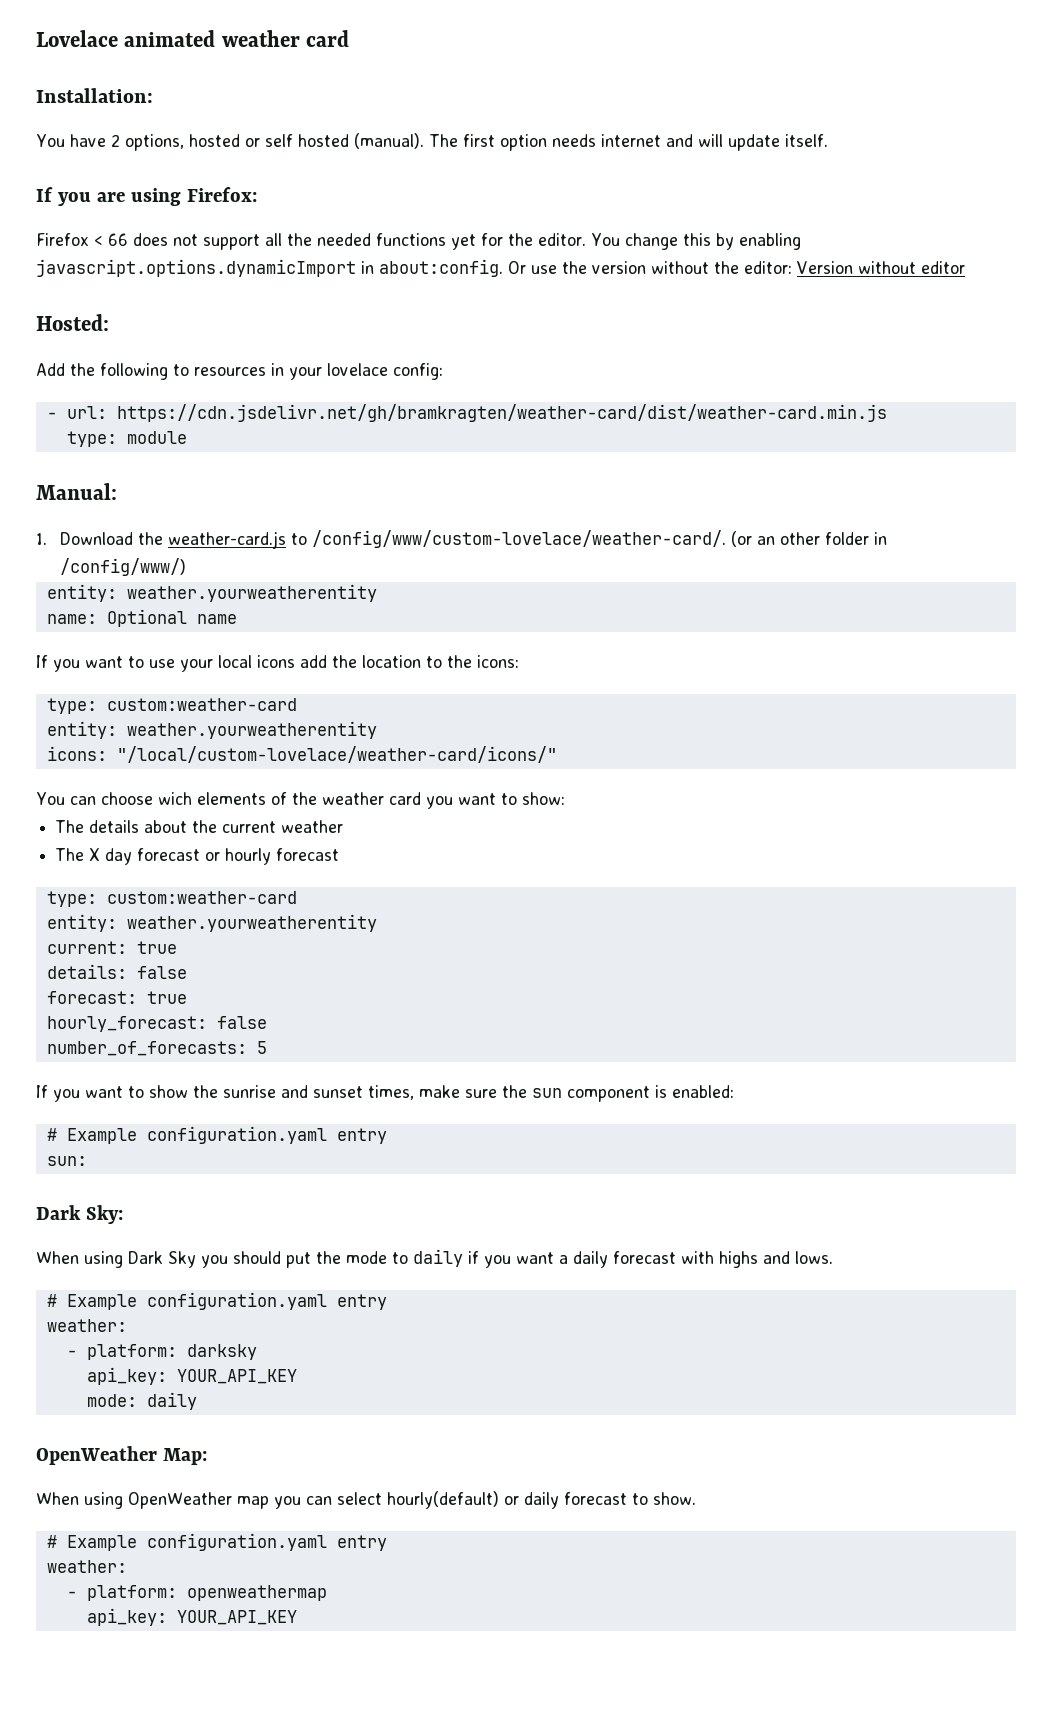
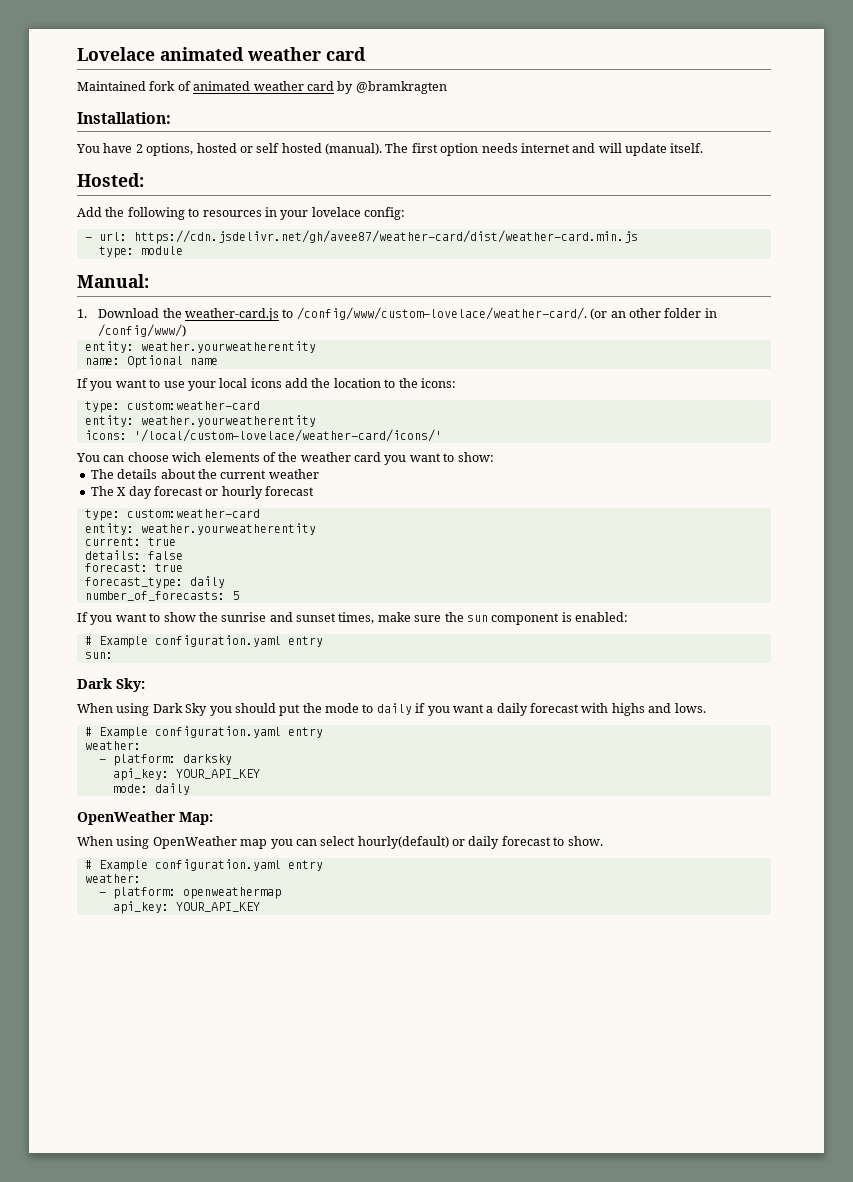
+ Maintained fork of animated weather card by @bramkragten
- If you are using Firefox:
- Firefox < 66 does not support all the needed functions yet for the editor. You change this by enabling javascript.options.dynamicImport in about:config. Or use the version without the editor: Version without editor
- - url: https://cdn.jsdelivr.net/gh/bramkragten/weather-card/dist/weather-card.min.js
+ - url: https://cdn.jsdelivr.net/gh/avee87/weather-card/dist/weather-card.min.js
- icons: "/local/custom-lovelace/weather-card/icons/"
+ icons: '/local/custom-lovelace/weather-card/icons/'
- hourly_forecast: false
+ forecast_type: daily

